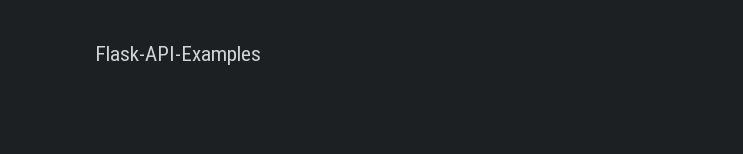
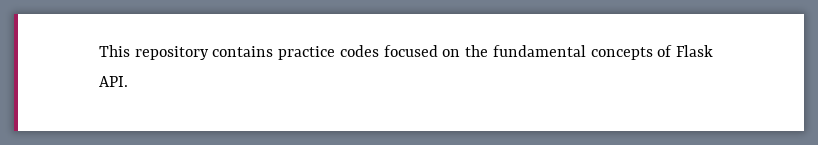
- Flask-API-Examples
+ This repository contains practice codes focused on the fundamental concepts of Flask API.

